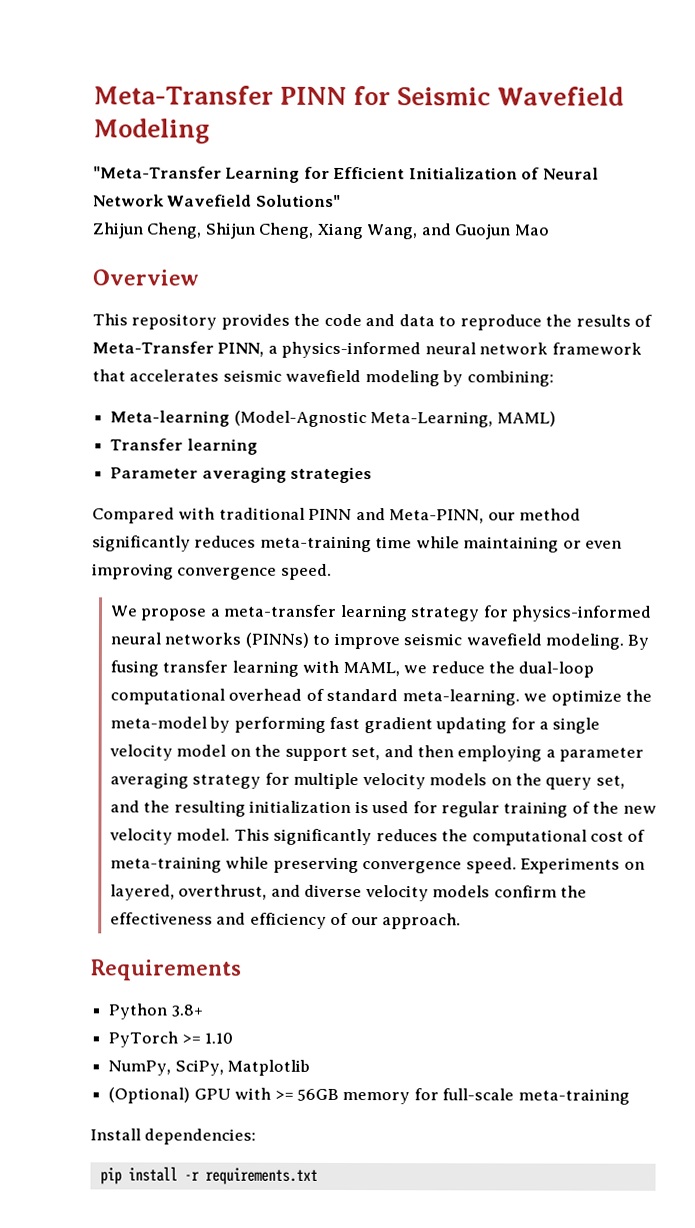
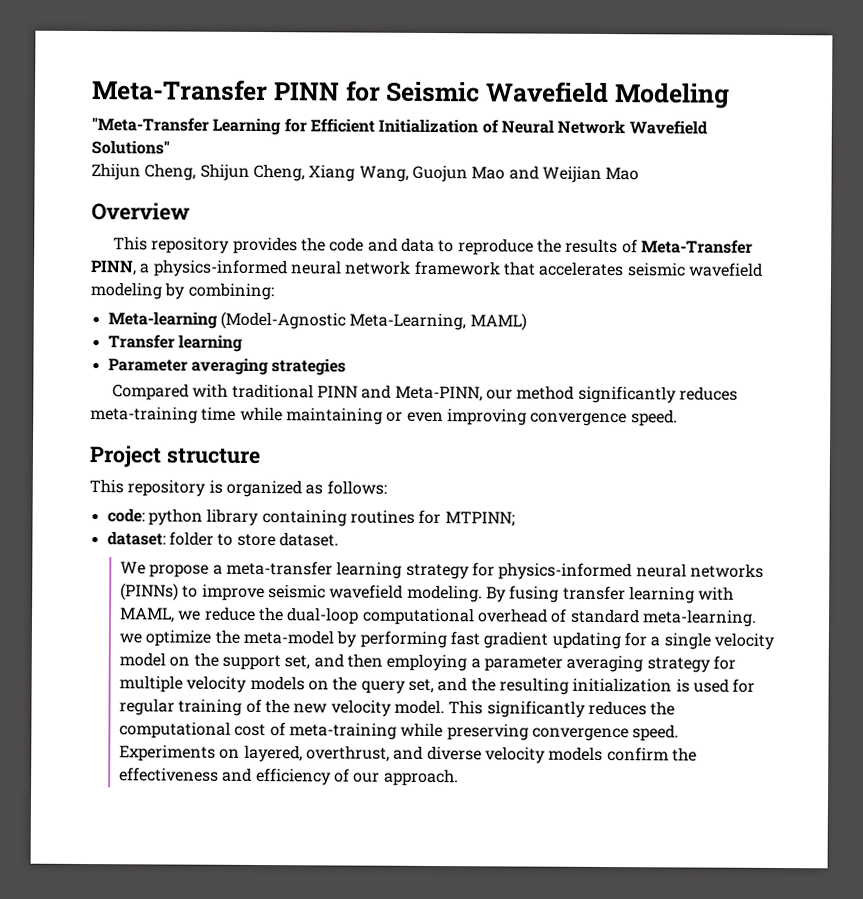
- Zhijun Cheng, Shijun Cheng, Xiang Wang, and Guojun Mao
+ Zhijun Cheng, Shijun Cheng, Xiang Wang, Guojun Mao and Weijian Mao
+ Project structure
+ This repository is organized as follows:
+ code: python library containing routines for MTPINN;
+ dataset: folder to store dataset.
- Requirements
- Python 3.8+
- PyTorch >= 1.10
- NumPy, SciPy, Matplotlib
- (Optional) GPU with >= 56GB memory for full-scale meta-training
- Install dependencies:
- pip install -r requirements.txt

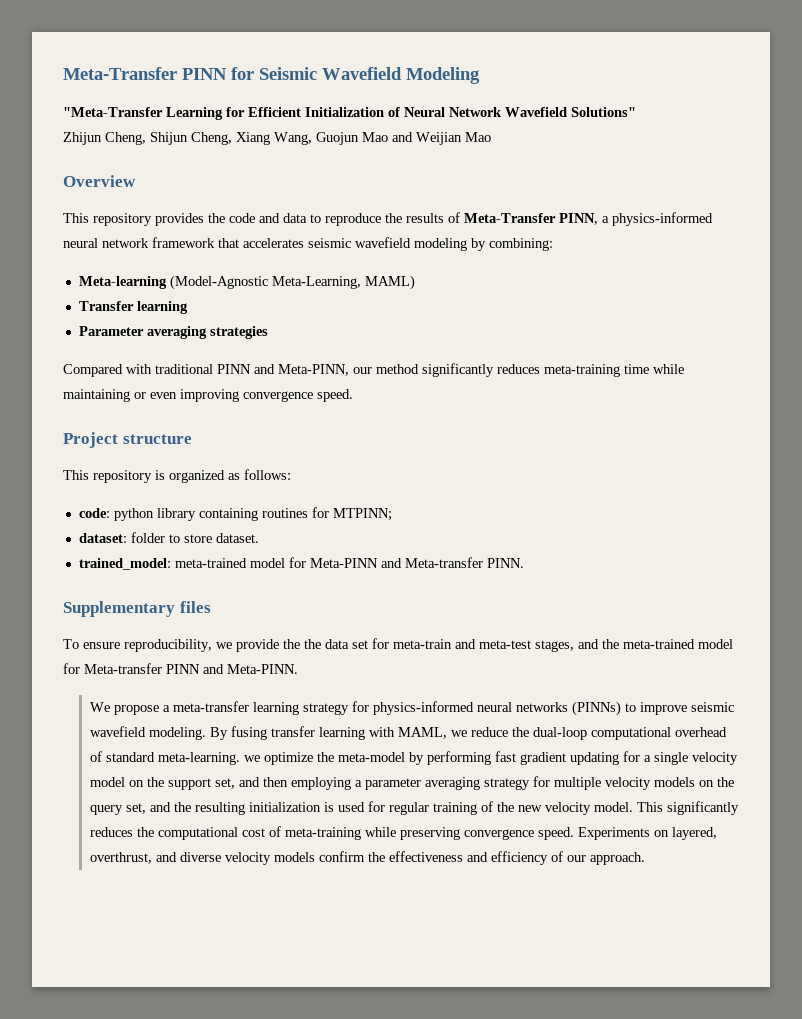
+ trained_model: meta-trained model for Meta-PINN and Meta-transfer PINN.
+ Supplementary files
+ To ensure reproducibility, we provide the the data set for meta-train and meta-test stages, and the meta-trained model for Meta-transfer PINN and Meta-PINN.

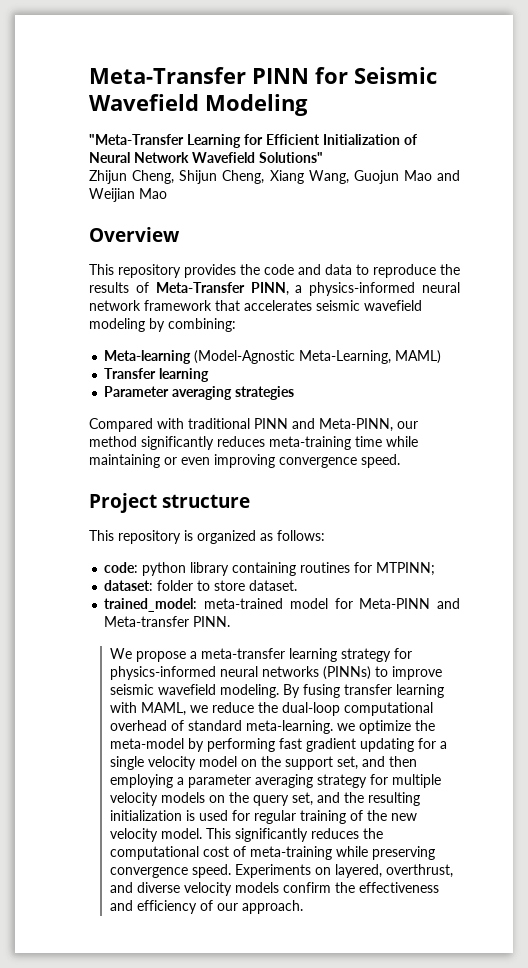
- Supplementary files
- To ensure reproducibility, we provide the the data set for meta-train and meta-test stages, and the meta-trained model for Meta-transfer PINN and Meta-PINN.

